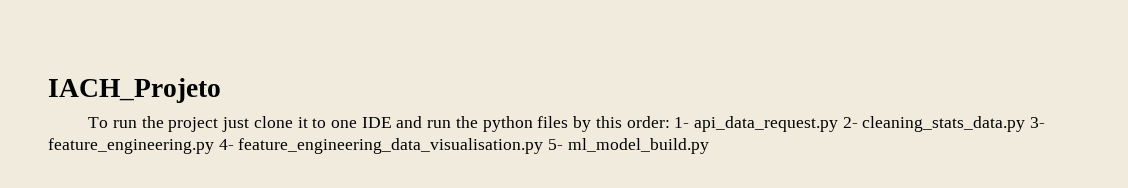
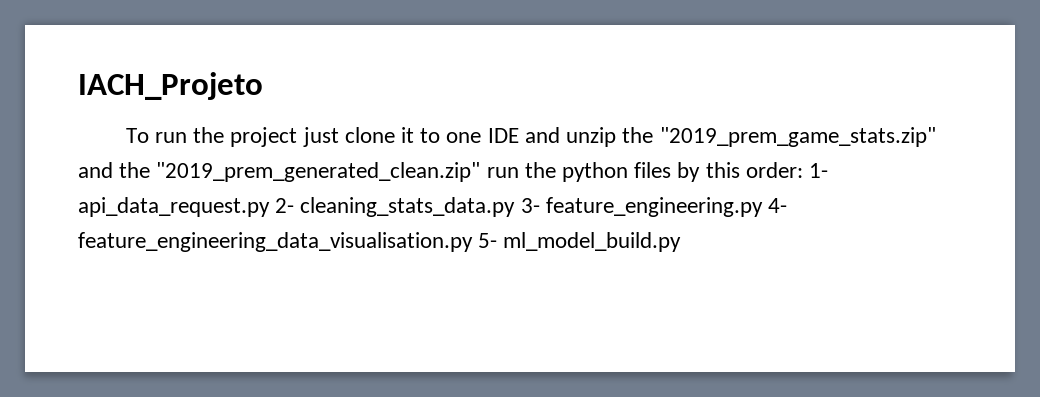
- To run the project just clone it to one IDE and run the python files by this order: 1- api_data_request.py 2- cleaning_stats_data.py 3- feature_engineering.py 4- feature_engineering_data_visualisation.py 5- ml_model_build.py
+ To run the project just clone it to one IDE and unzip the "2019_prem_game_stats.zip" and the "2019_prem_generated_clean.zip" run the python files by this order: 1- api_data_request.py 2- cleaning_stats_data.py 3- feature_engineering.py 4- feature_engineering_data_visualisation.py 5- ml_model_build.py

